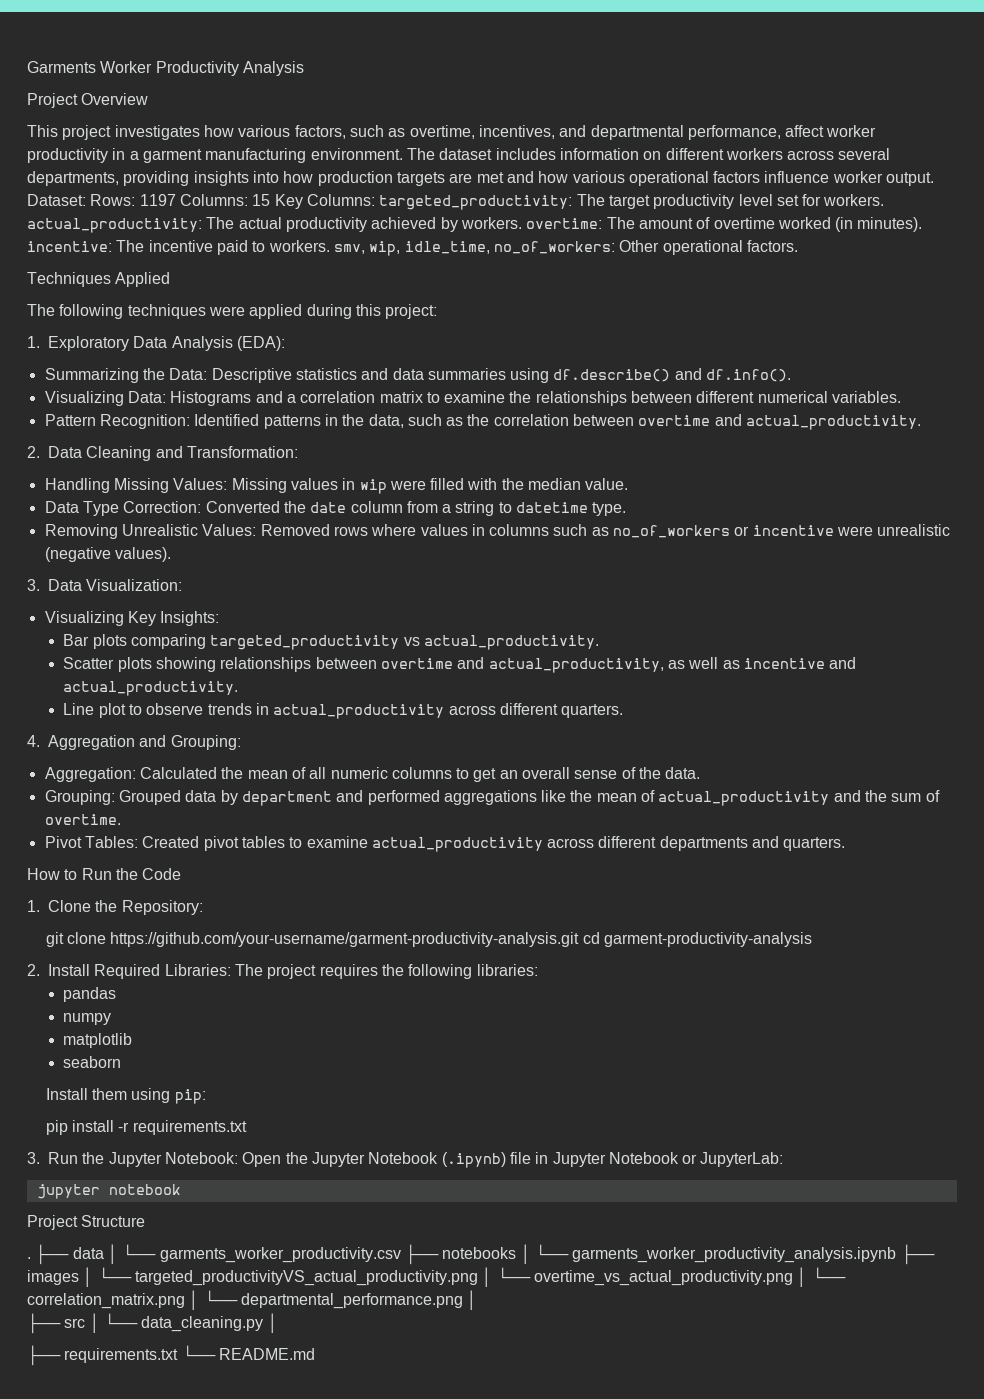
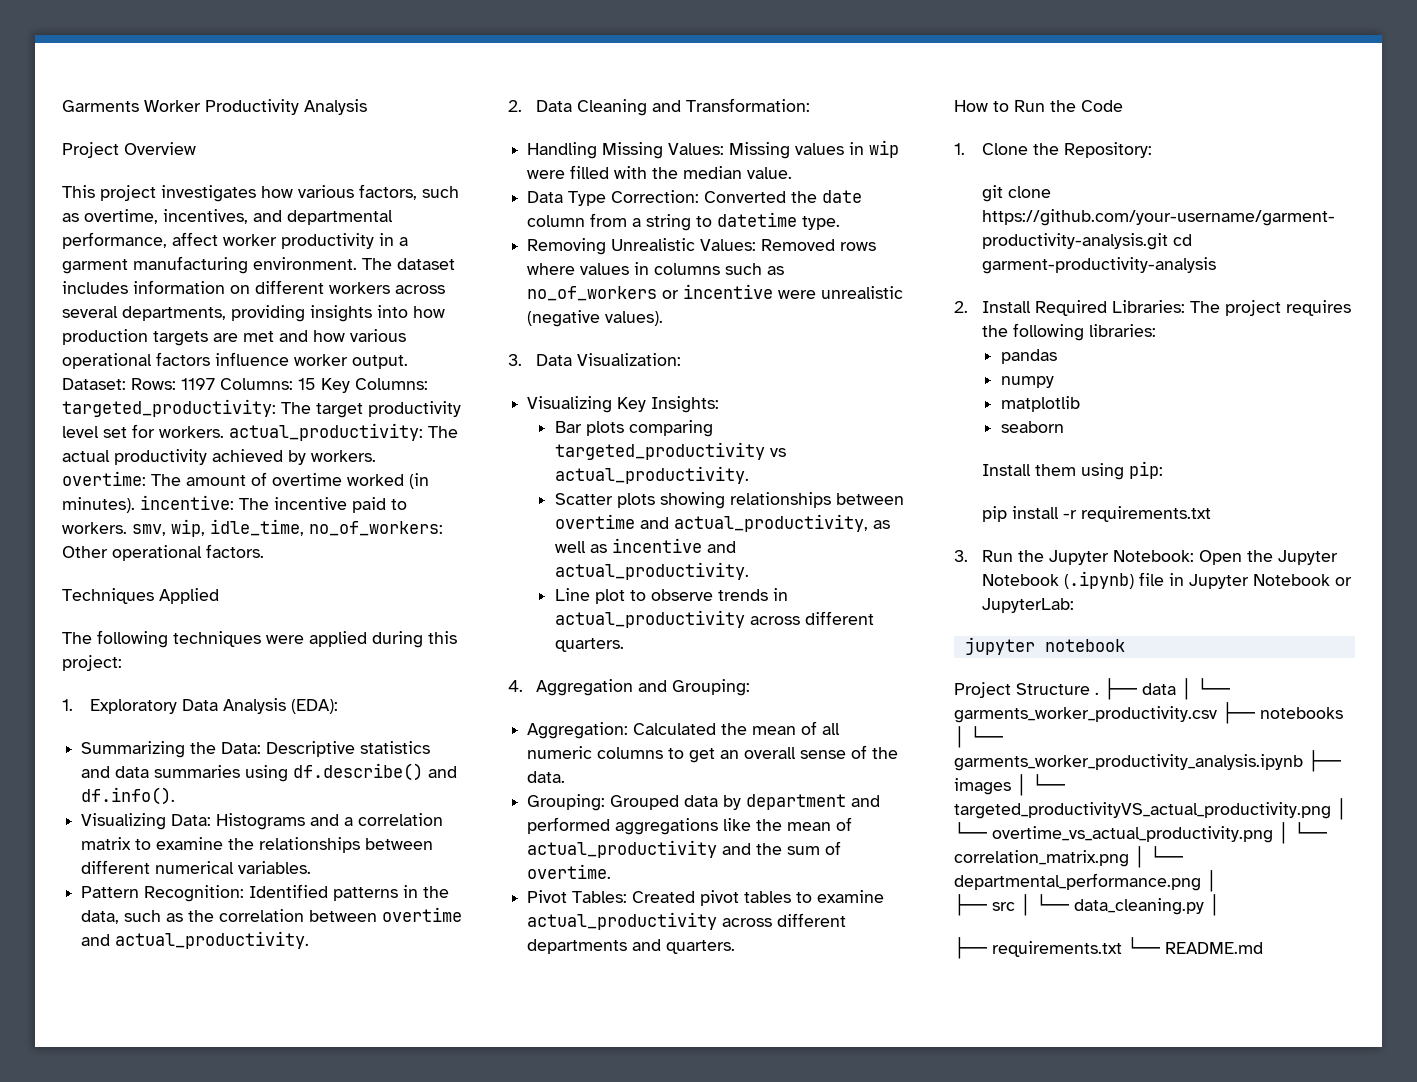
- Project Structure
- .
+ Project Structure .

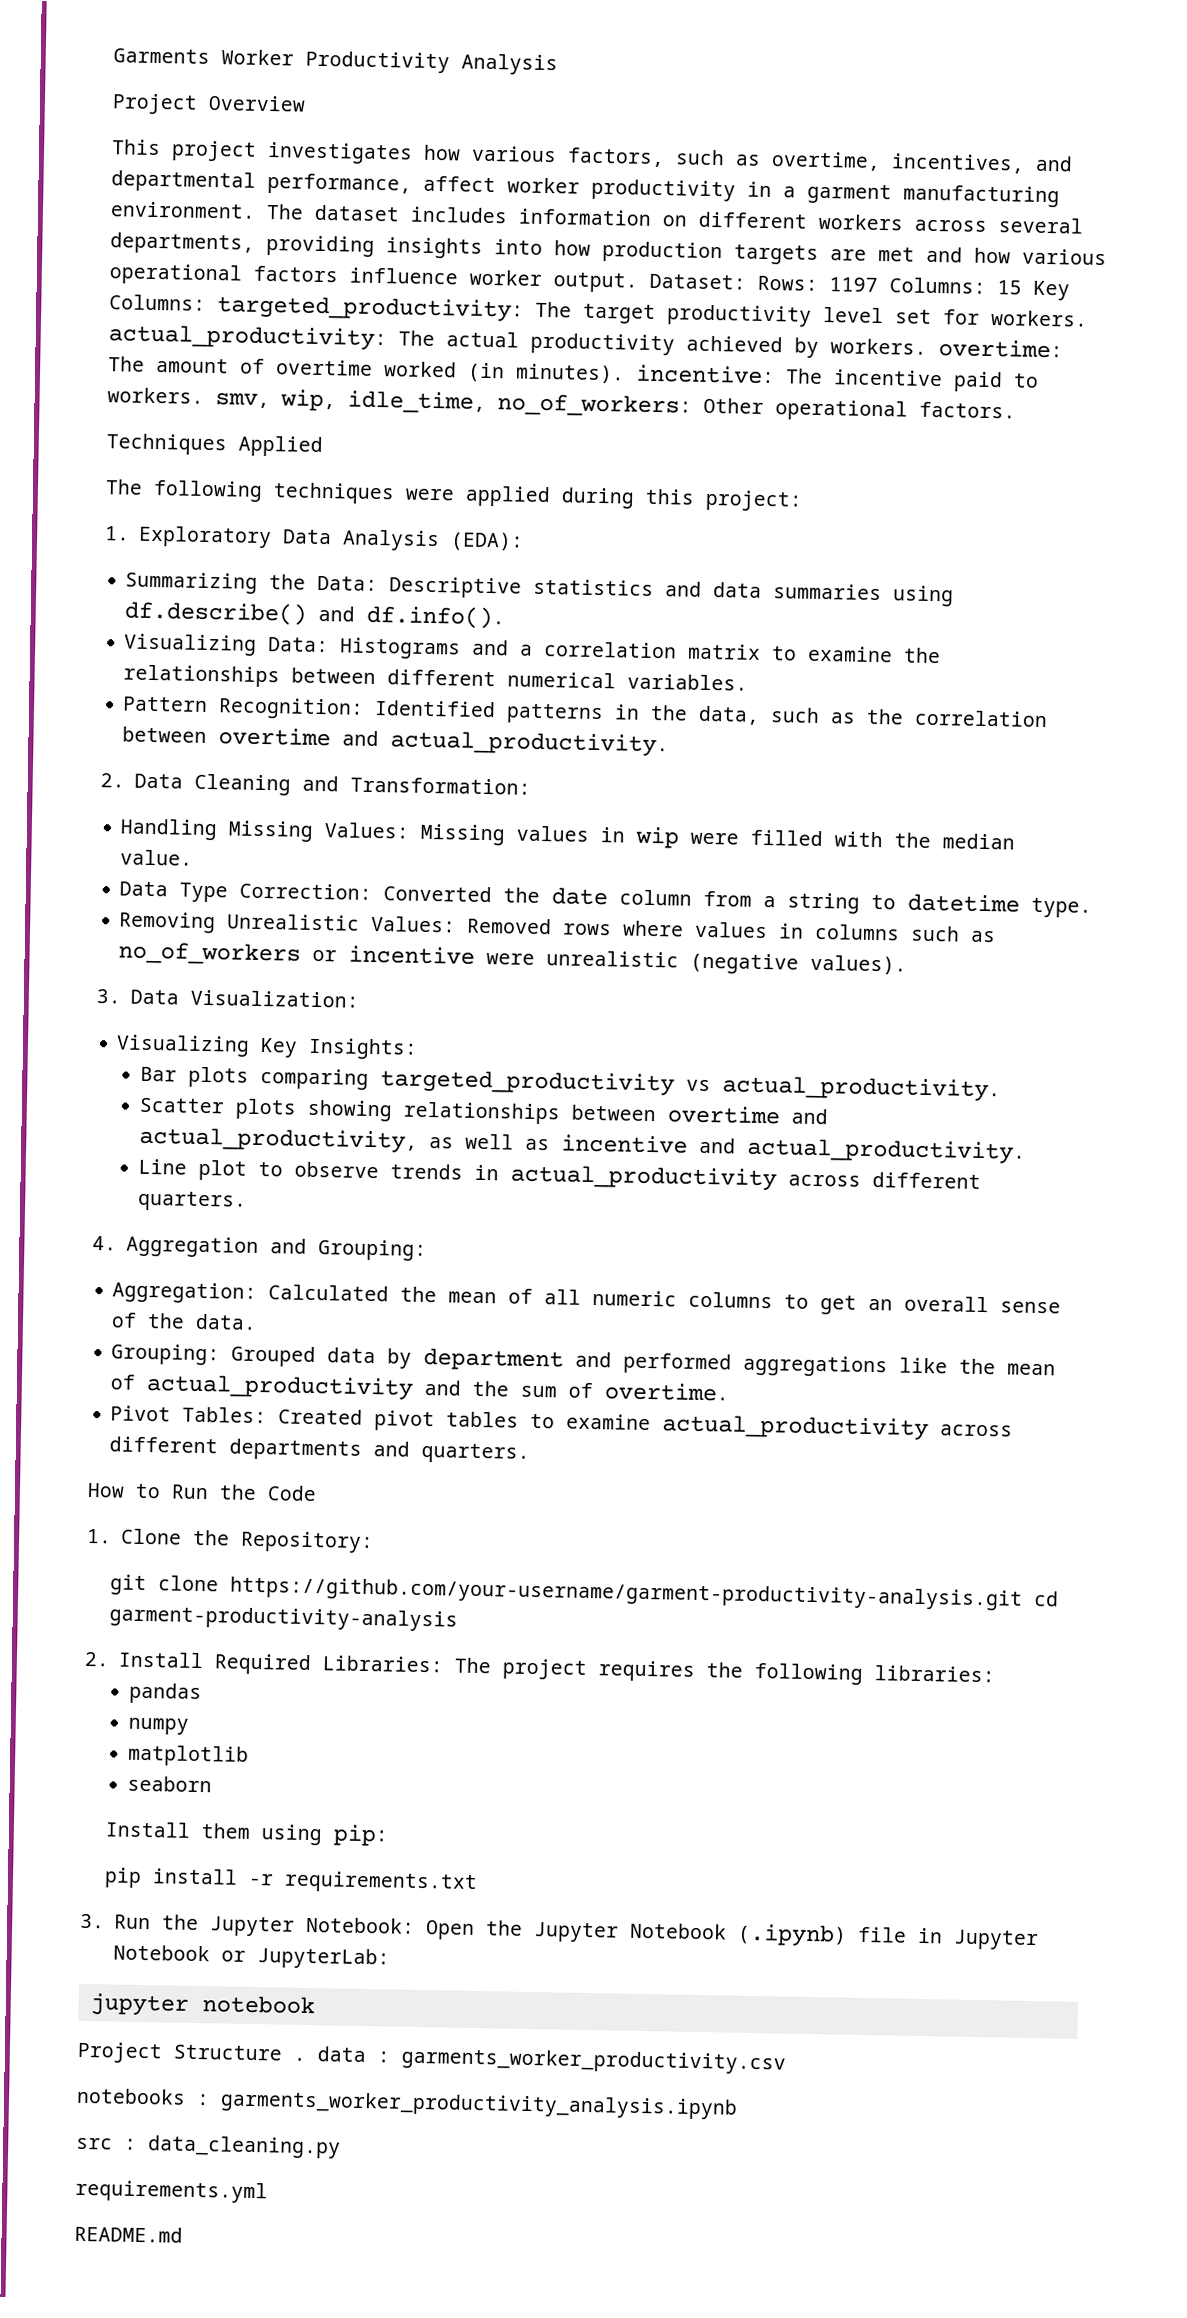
- Project Structure . ├── data │ └── garments_worker_productivity.csv ├── notebooks │ └── garments_worker_productivity_analysis.ipynb ├── images │ └── targeted_productivityVS_actual_productivity.png │ └── overtime_vs_actual_productivity.png │ └── correlation_matrix.png │ └── departmental_performance.png │
- ├── src │ └── data_cleaning.py │
- ├── requirements.txt └── README.md
+ Project Structure . data : garments_worker_productivity.csv
+ notebooks : garments_worker_productivity_analysis.ipynb
+ src : data_cleaning.py
+ requirements.yml
+ README.md

